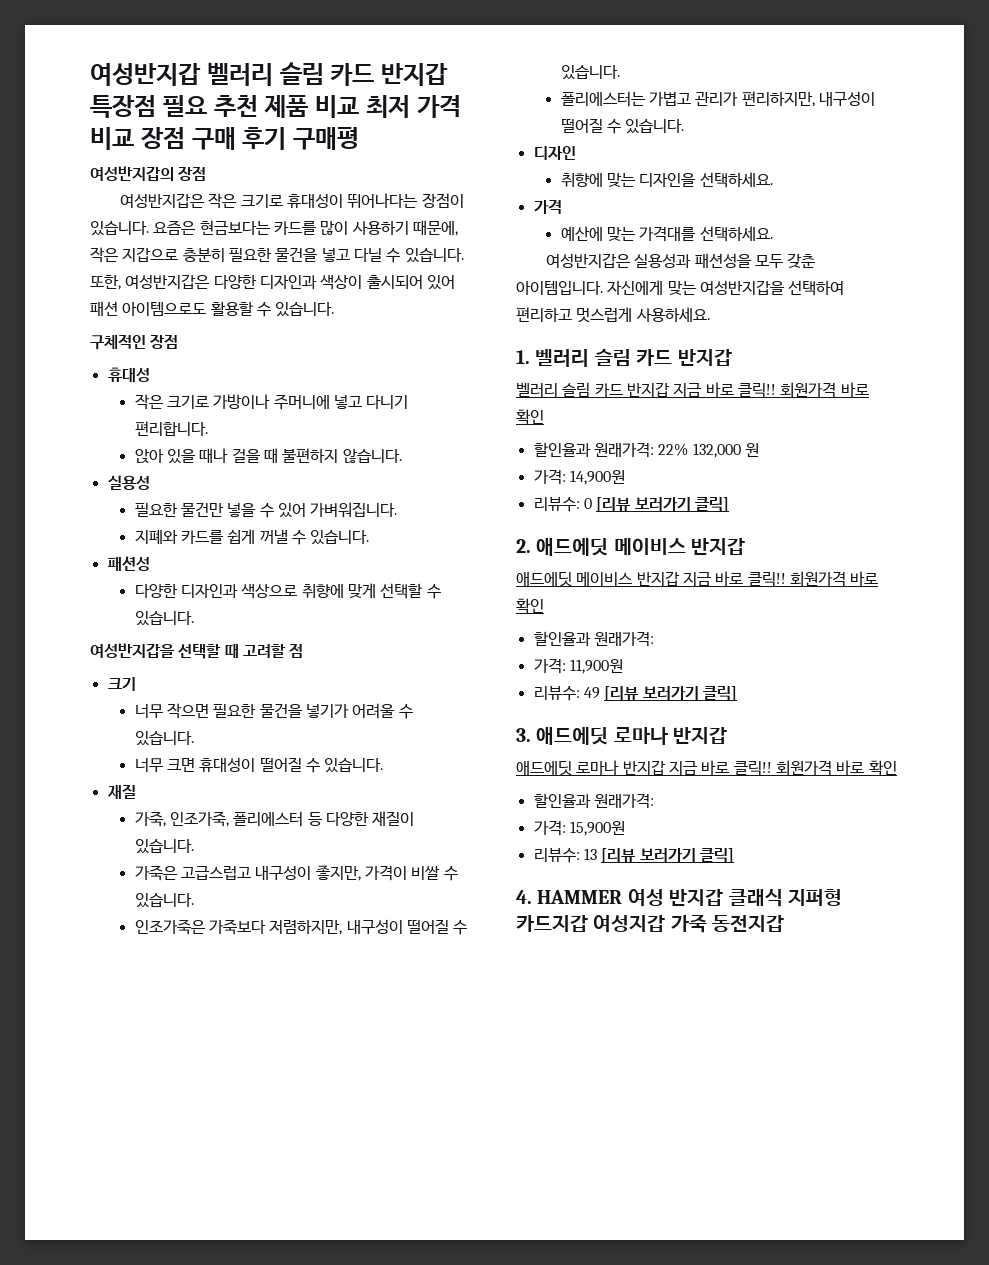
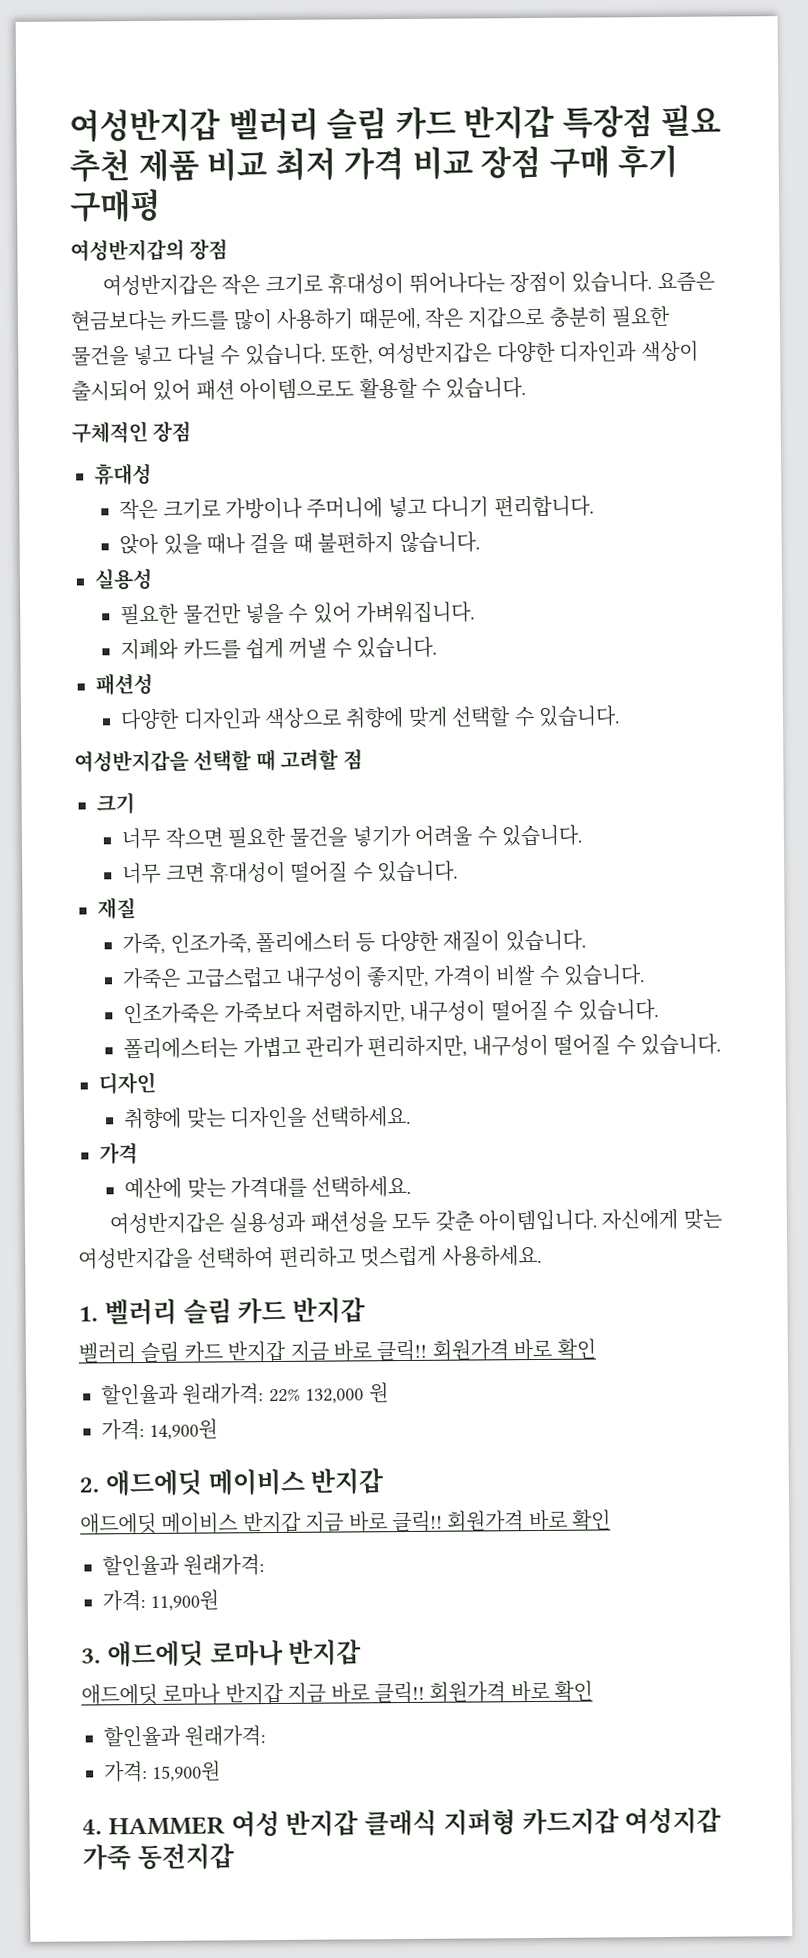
- 리뷰수: 0 [리뷰 보러가기 클릭]
- 리뷰수: 49 [리뷰 보러가기 클릭]
- 리뷰수: 13 [리뷰 보러가기 클릭]

